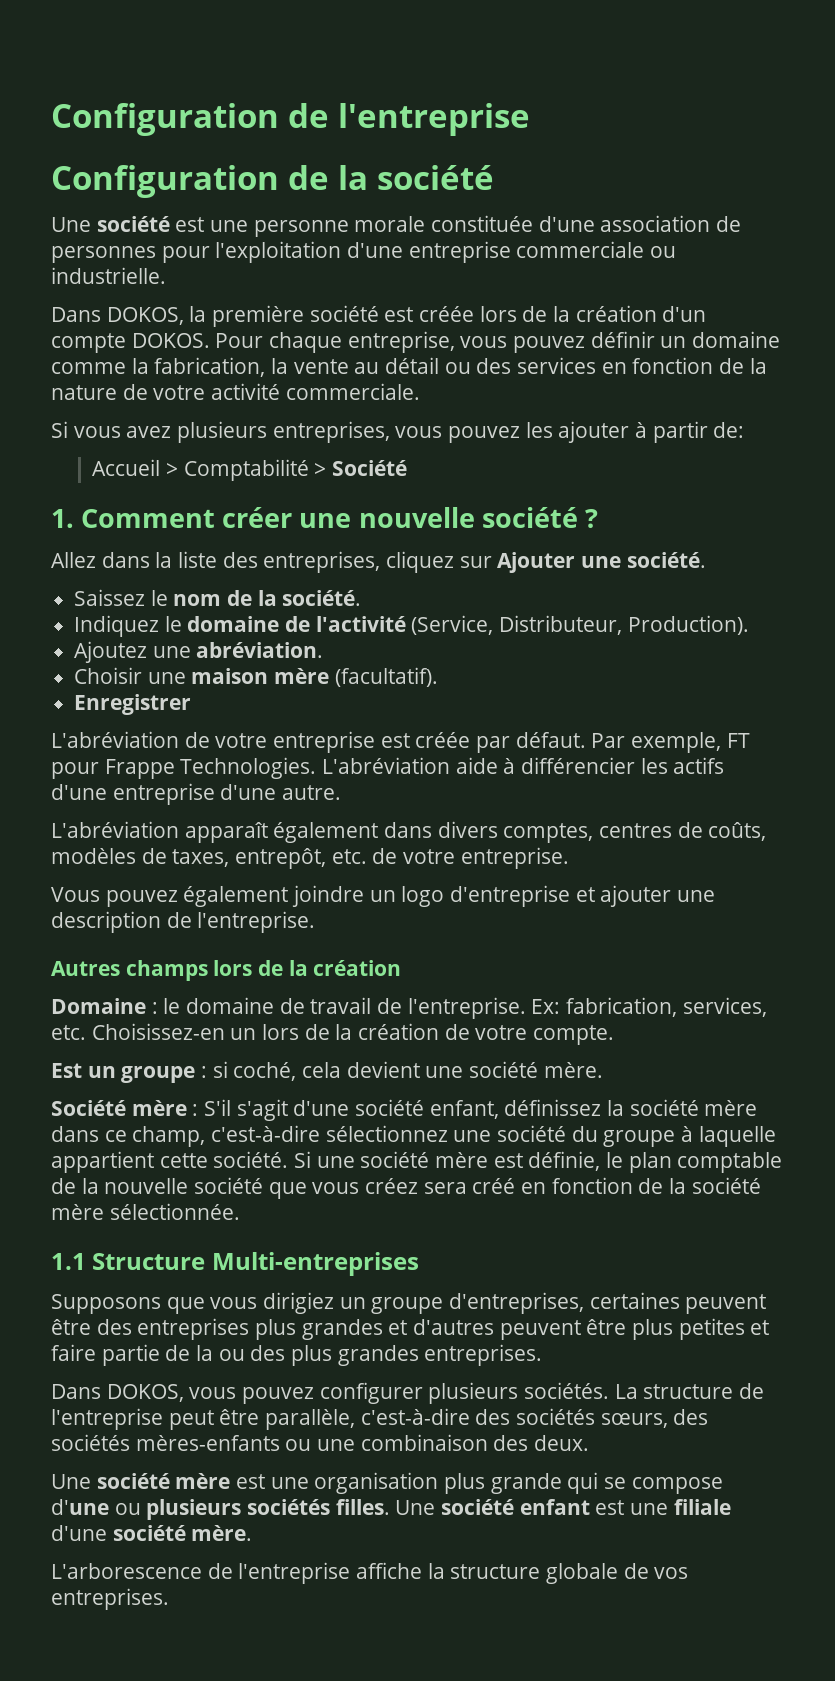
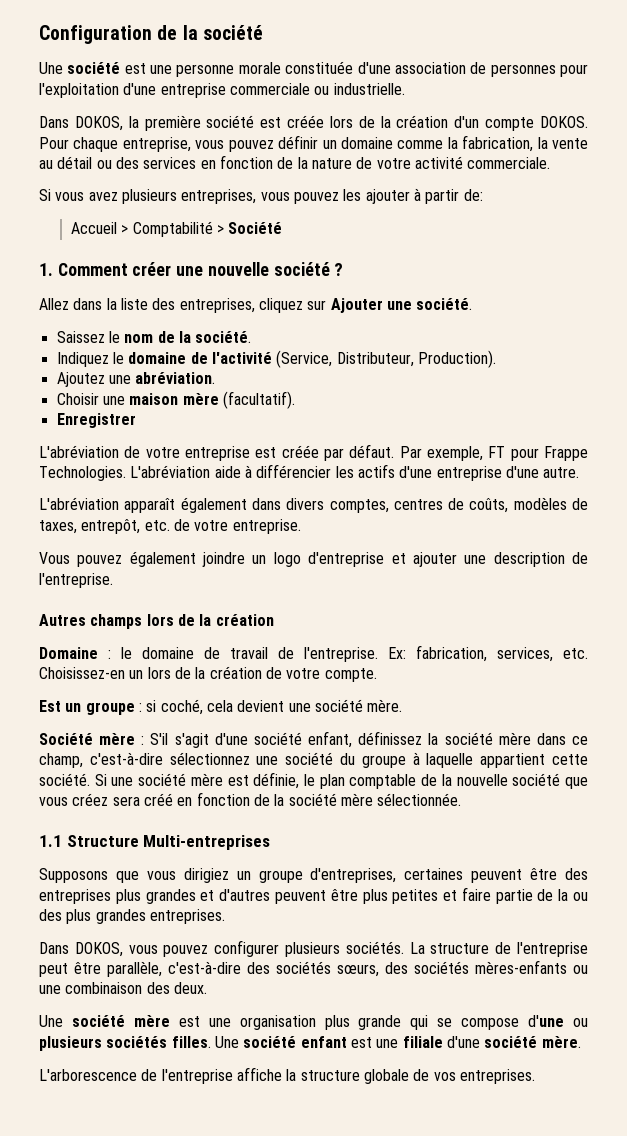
- Configuration de l'entreprise

